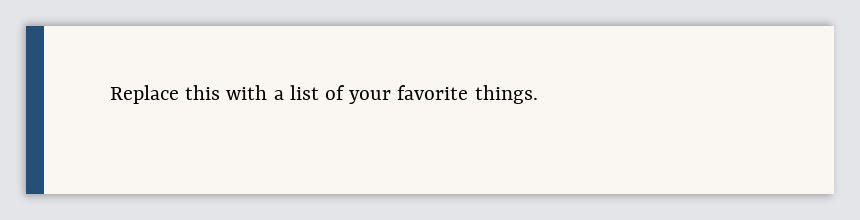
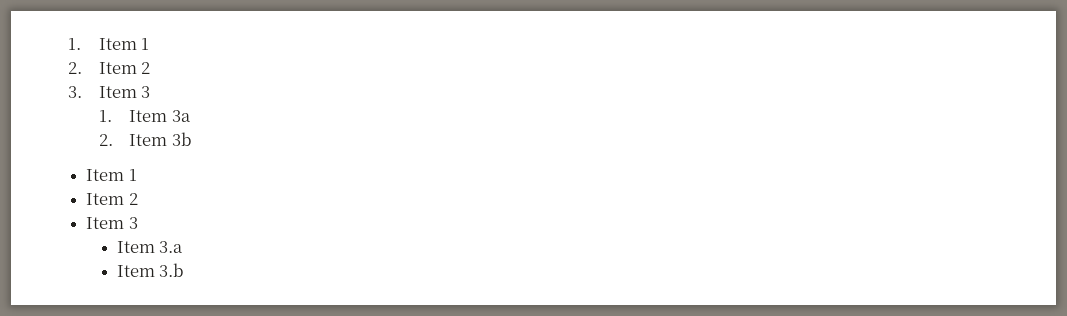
- Replace this with a list of your favorite things.
+ 1. Item 1
+ 2. Item 2
+ 3. Item 3
+ 1. Item 3a
+ 2. Item 3b
+ Item 1
+ Item 2
+ Item 3
+ Item 3.a
+ Item 3.b

